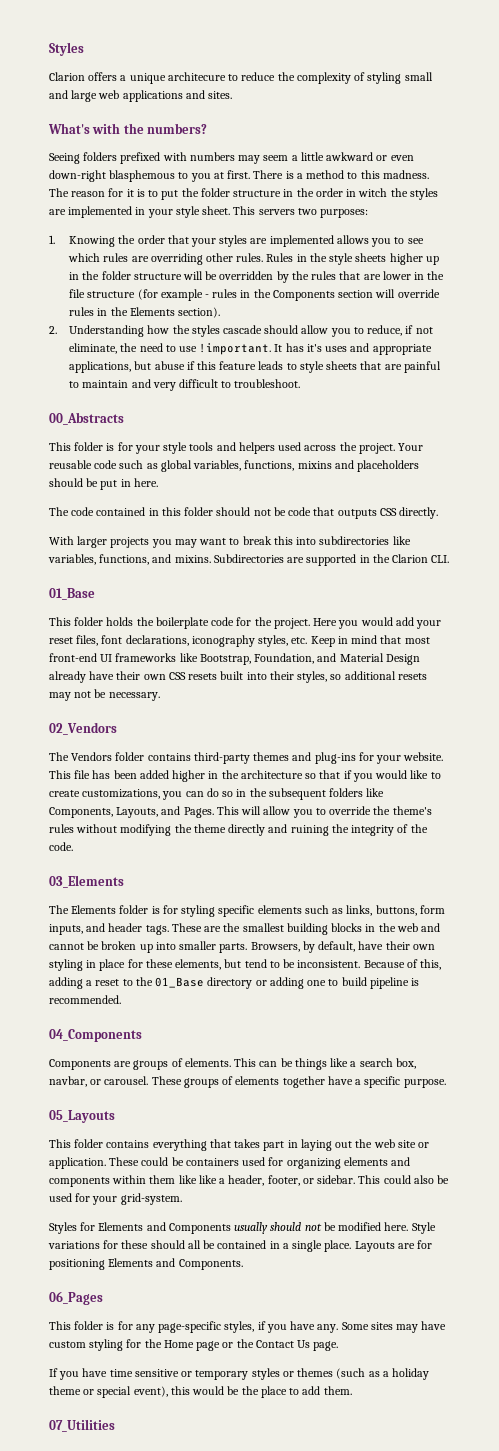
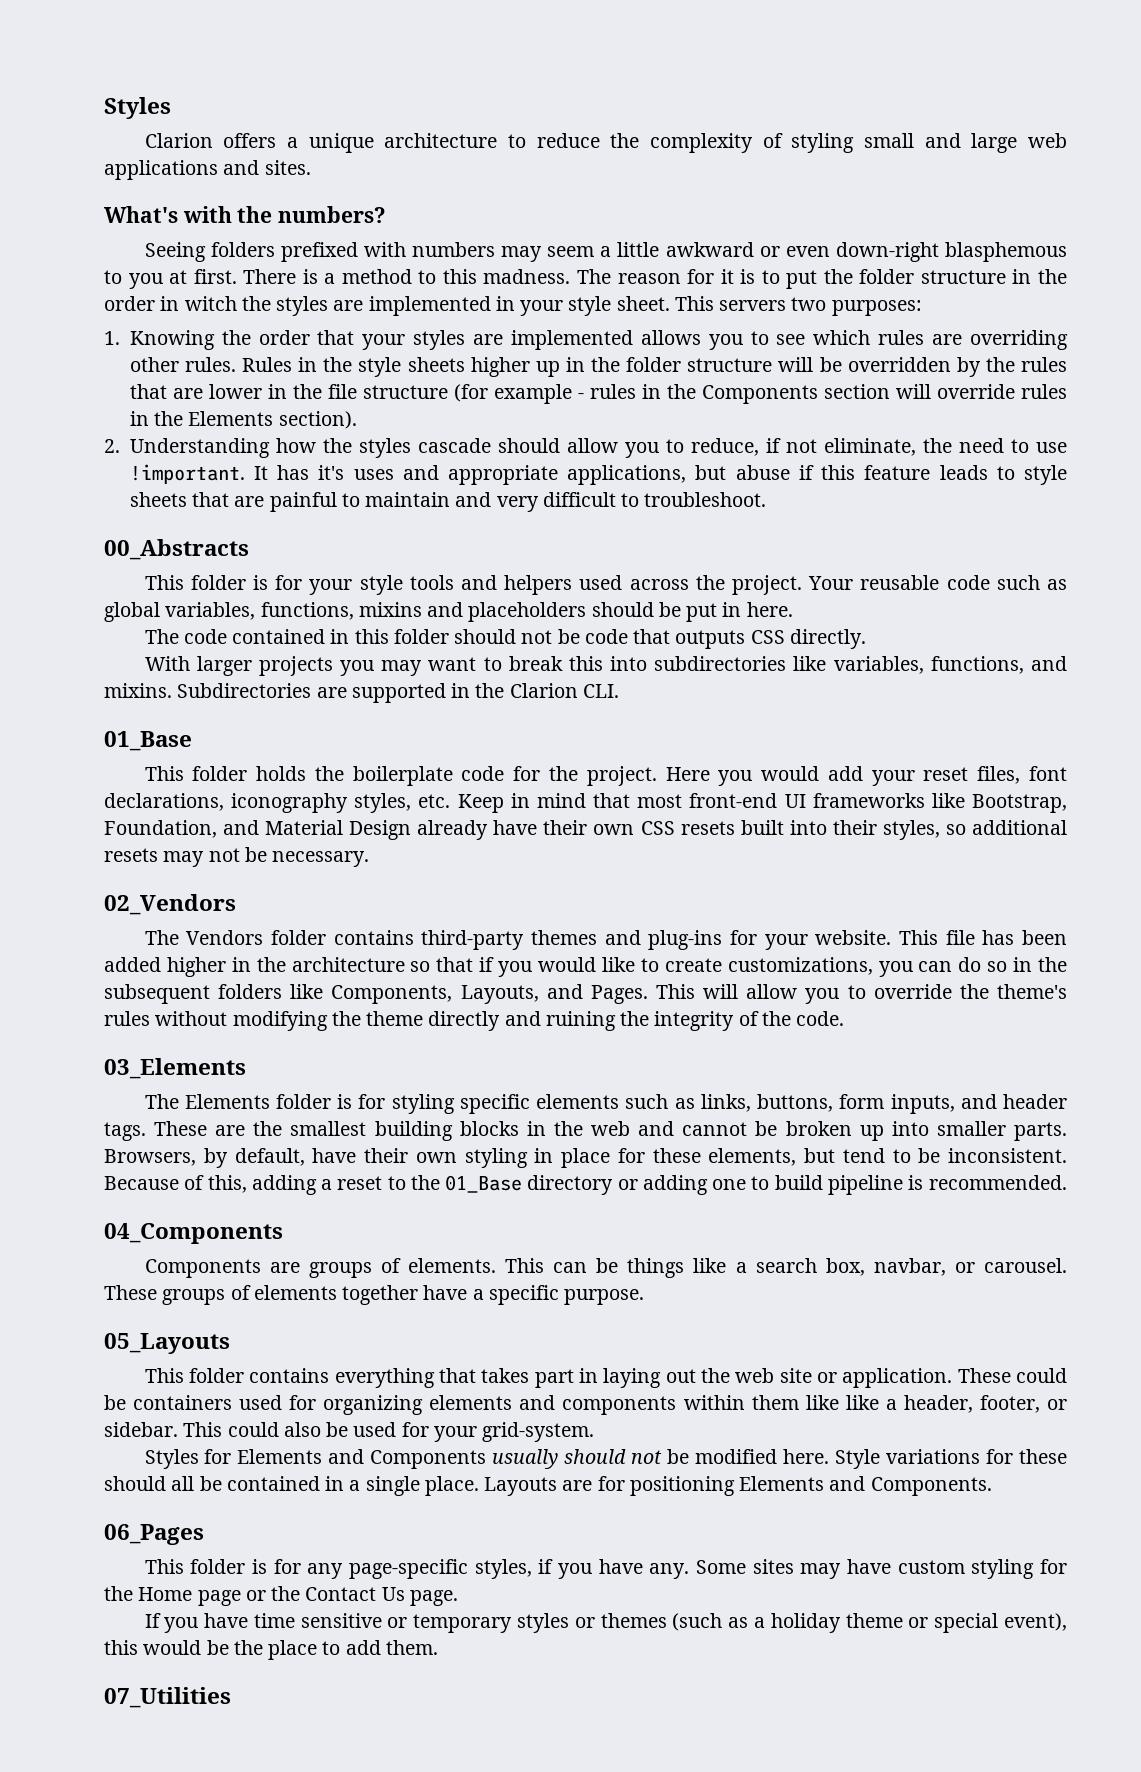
- Clarion offers a unique architecure to reduce the complexity of styling small and large web applications and sites.
+ Clarion offers a unique architecture to reduce the complexity of styling small and large web applications and sites.

